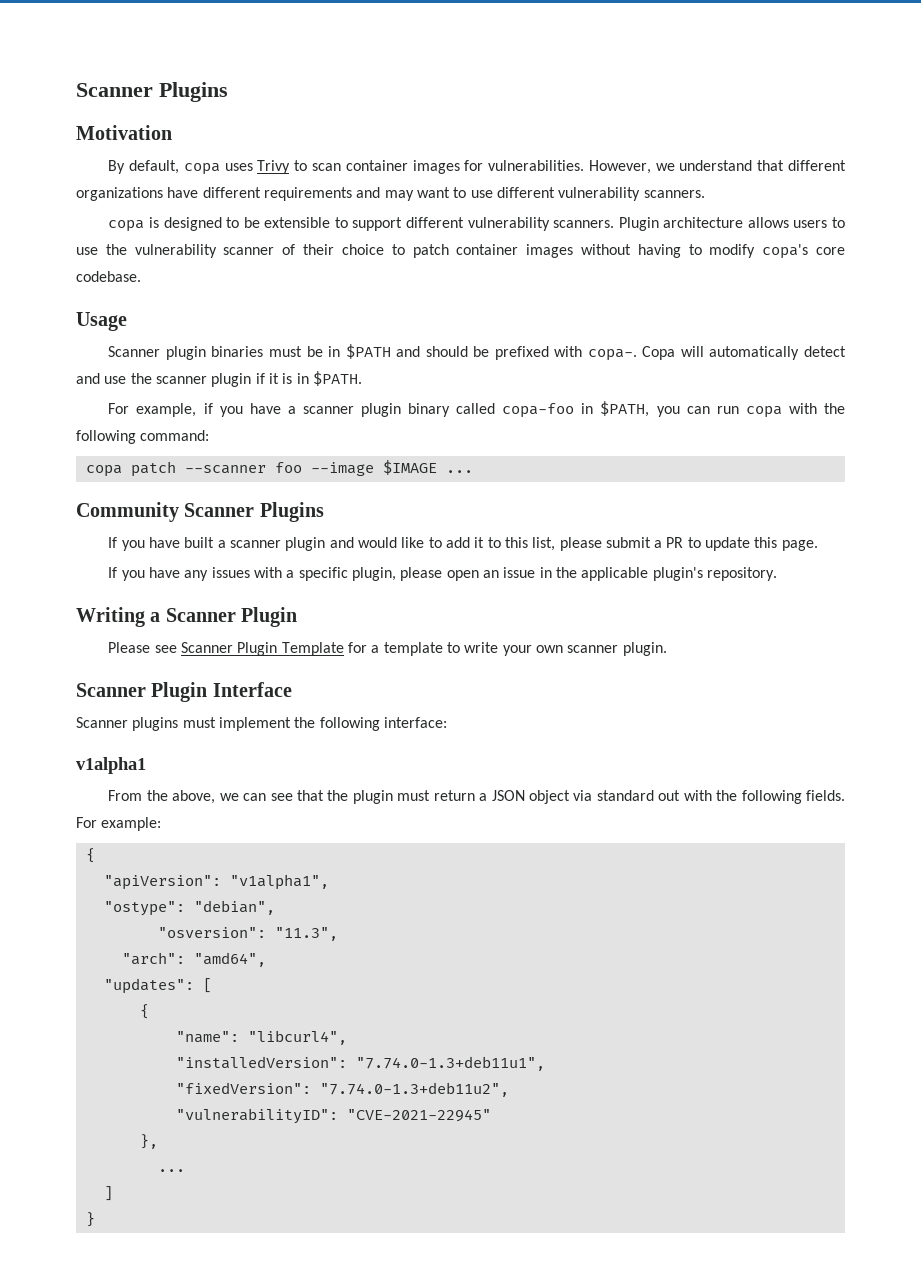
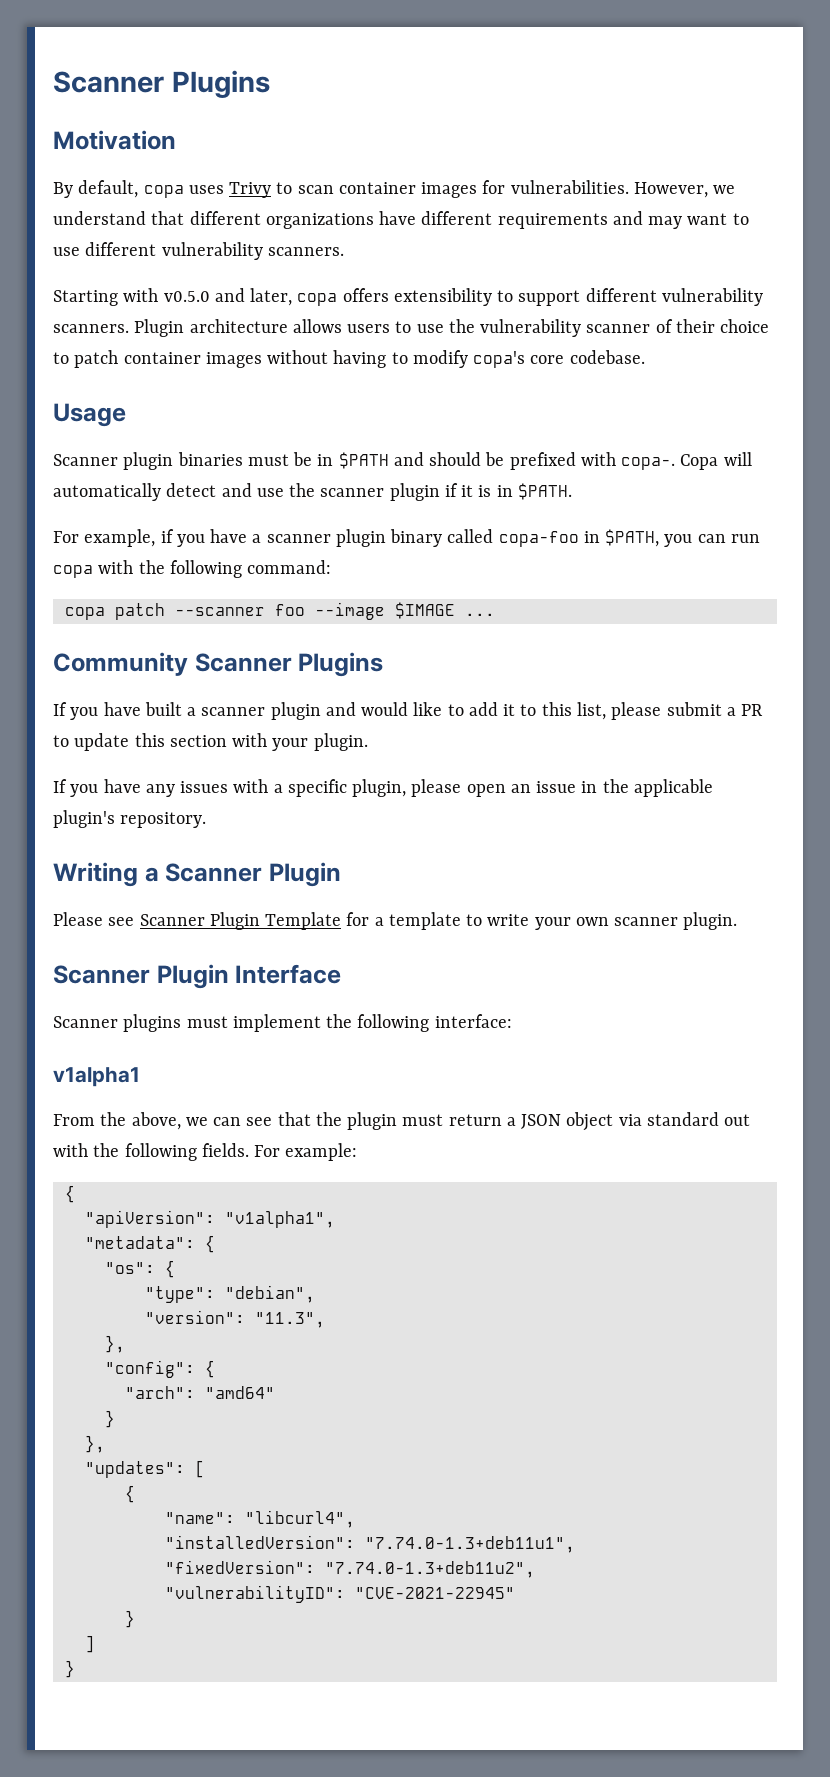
- copa is designed to be extensible to support different vulnerability scanners.
+ Starting with v0.5.0 and later, copa offers extensibility to support different vulnerability scanners.
- If you have built a scanner plugin and would like to add it to this list, please submit a PR to update this page.
+ If you have built a scanner plugin and would like to add it to this list, please submit a PR to update this section with your plugin.
- "ostype": "debian",
+ "metadata": {
+ "os": {
+ "type": "debian",
- "osversion": "11.3",
- "arch": "amd64",
+ "version": "11.3",
+ },
+ "config": {
+ "arch": "amd64"
+ }
+ },
  "vulnerabilityID": "CVE-2021-22945"
- },
- ...
+ }

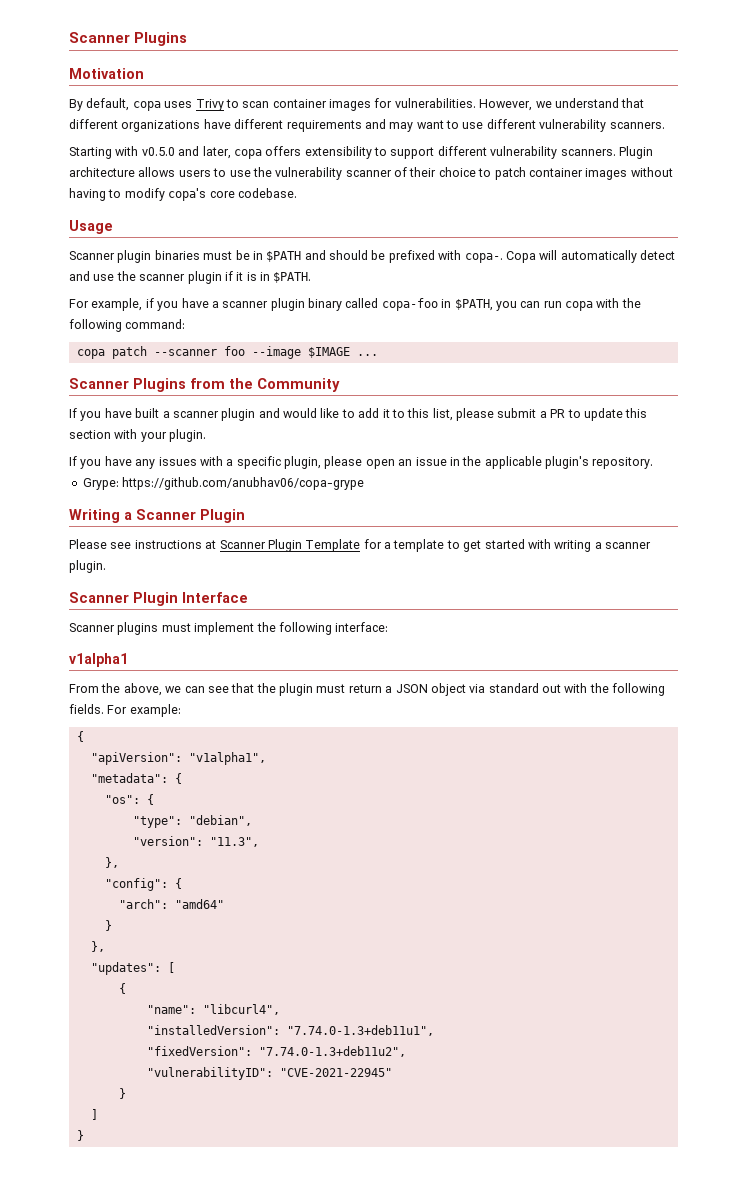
- Community Scanner Plugins
+ Scanner Plugins from the Community
+ Grype: https://github.com/anubhav06/copa-grype
- Please see Scanner Plugin Template for a template to write your own scanner plugin.
+ Please see instructions at Scanner Plugin Template for a template to get started with writing a scanner plugin.

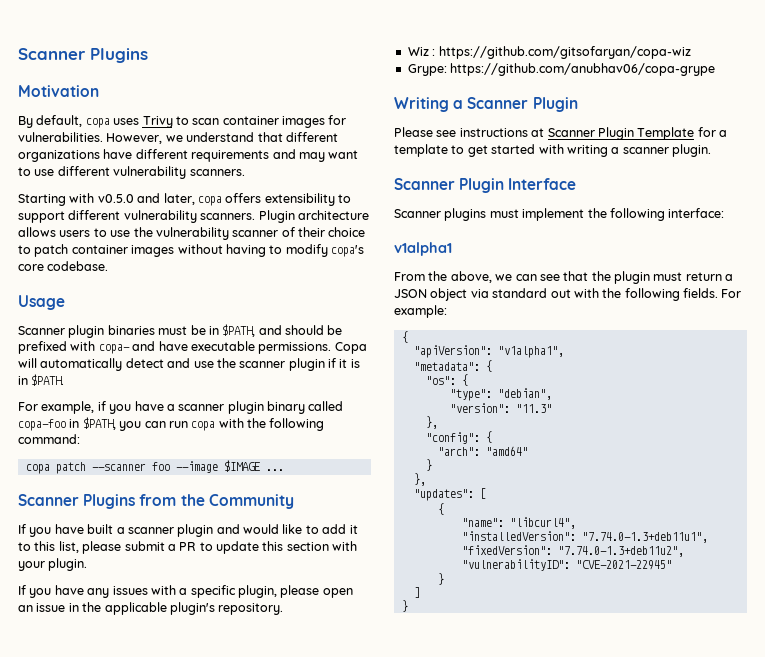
- Scanner plugin binaries must be in $PATH and should be prefixed with copa-.
+ Scanner plugin binaries must be in $PATH, and should be prefixed with copa- and have executable permissions.
+ Wiz : https://github.com/gitsofaryan/copa-wiz
- "version": "11.3",
+ "version": "11.3"

